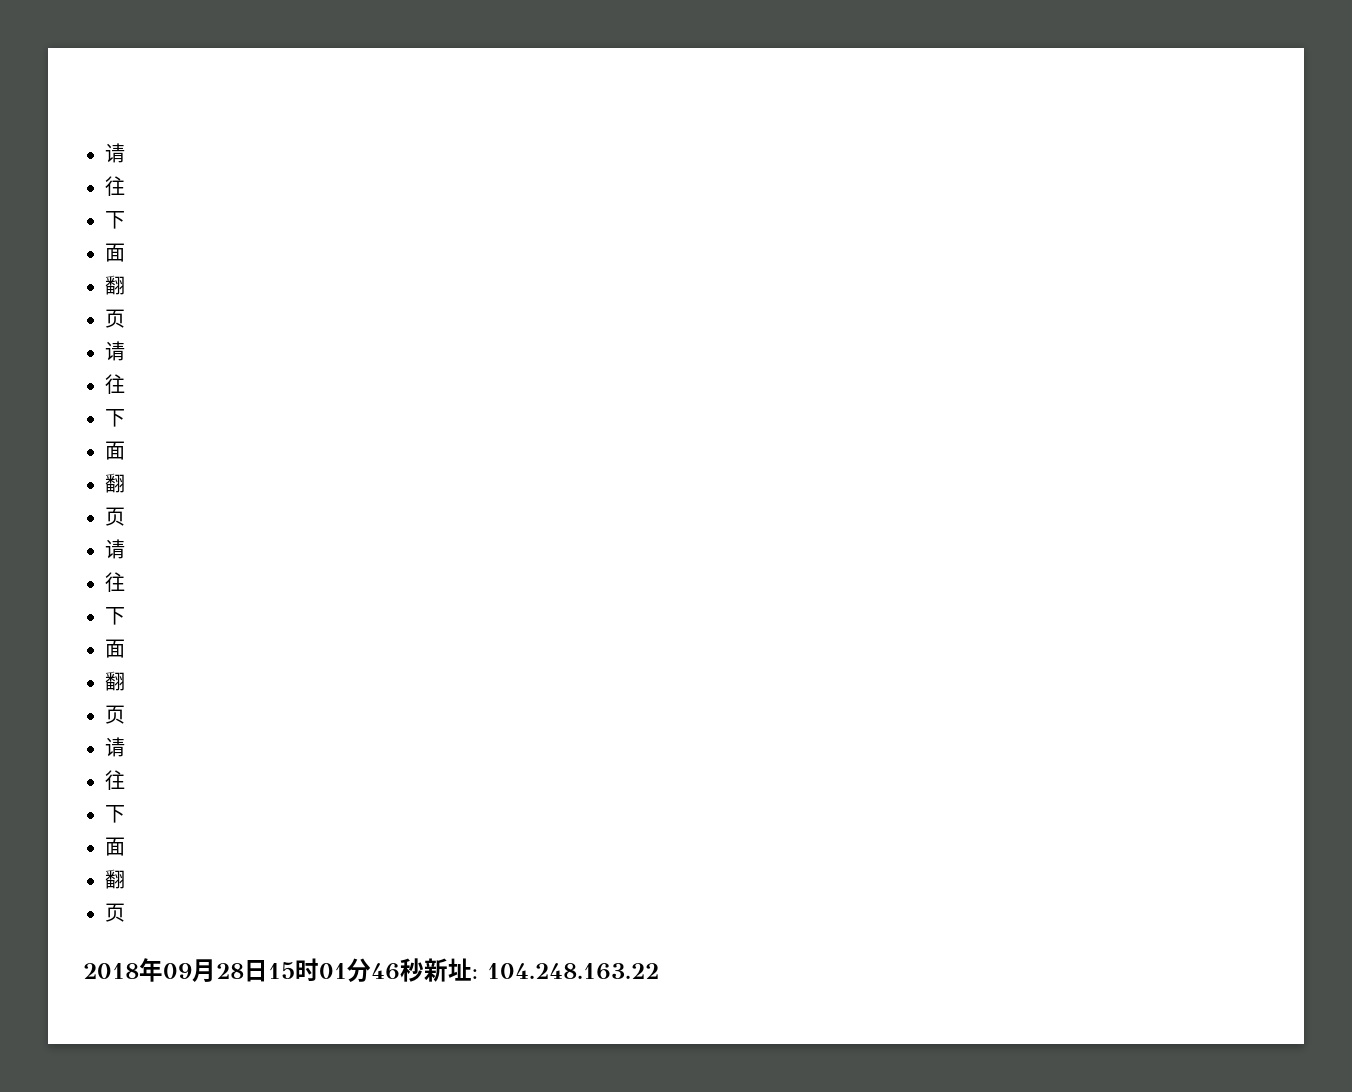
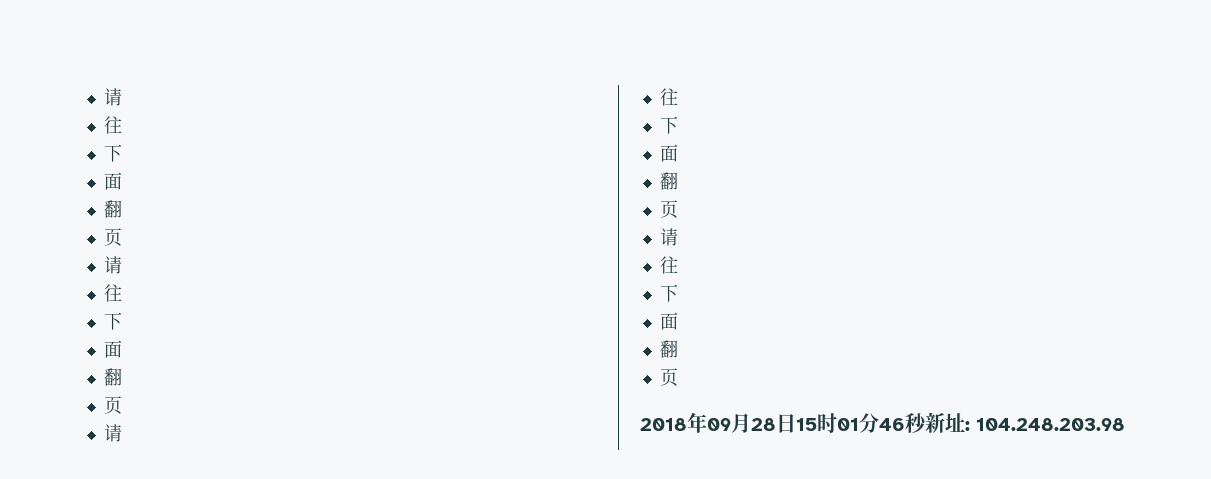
- 2018年09月28日15时01分46秒新址: 104.248.163.22
+ 2018年09月28日15时01分46秒新址: 104.248.203.98

